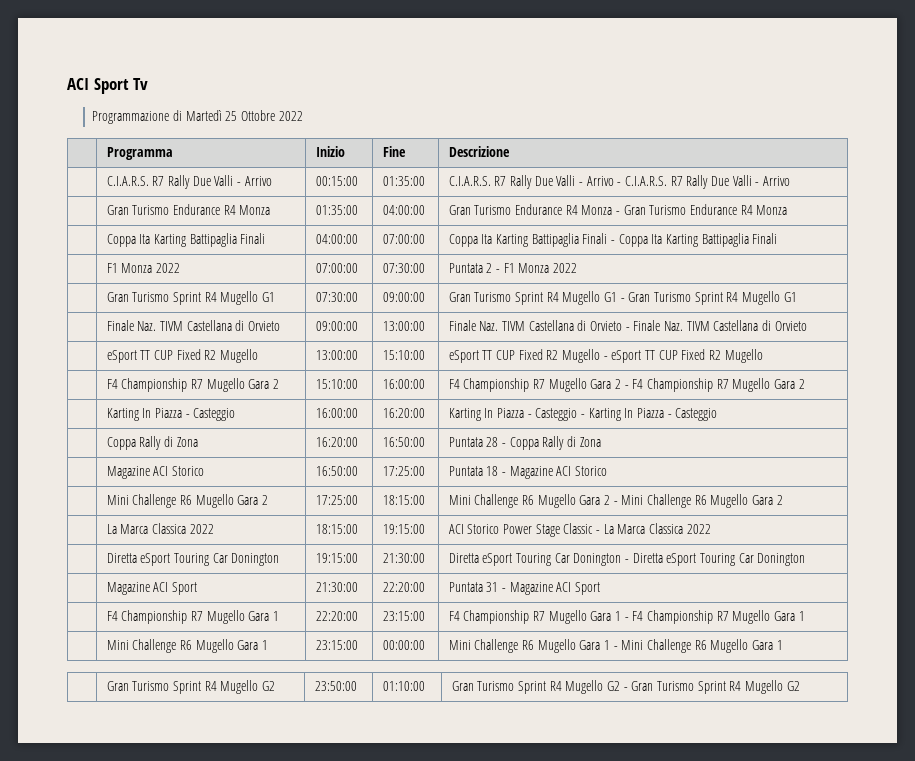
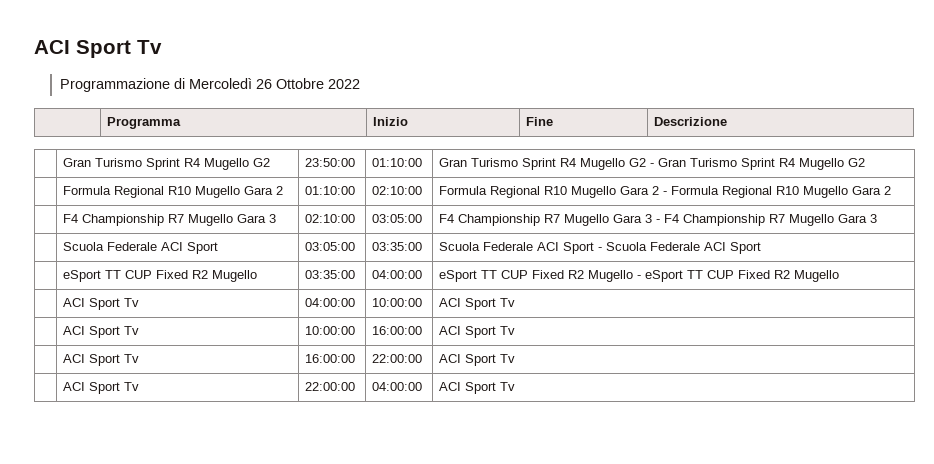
- Programmazione di Martedì 25 Ottobre 2022
+ Programmazione di Mercoledì 26 Ottobre 2022
- | C.I.A.R.S. R7 Rally Due Valli - Arrivo | 00:15:00 | 01:35:00 | C.I.A.R.S. R7 Rally Due Valli - Arrivo - C.I.A.R.S. R7 Rally Due Valli - Arrivo
- | Gran Turismo Endurance R4 Monza | 01:35:00 | 04:00:00 | Gran Turismo Endurance R4 Monza - Gran Turismo Endurance R4 Monza
- | Coppa Ita Karting Battipaglia Finali | 04:00:00 | 07:00:00 | Coppa Ita Karting Battipaglia Finali - Coppa Ita Karting Battipaglia Finali
- | F1 Monza 2022 | 07:00:00 | 07:30:00 | Puntata 2 - F1 Monza 2022
- | Gran Turismo Sprint R4 Mugello G1 | 07:30:00 | 09:00:00 | Gran Turismo Sprint R4 Mugello G1 - Gran Turismo Sprint R4 Mugello G1
- | Finale Naz. TIVM Castellana di Orvieto | 09:00:00 | 13:00:00 | Finale Naz. TIVM Castellana di Orvieto - Finale Naz. TIVM Castellana di Orvieto
- | eSport TT CUP Fixed R2 Mugello | 13:00:00 | 15:10:00 | eSport TT CUP Fixed R2 Mugello - eSport TT CUP Fixed R2 Mugello
- | F4 Championship R7 Mugello Gara 2 | 15:10:00 | 16:00:00 | F4 Championship R7 Mugello Gara 2 - F4 Championship R7 Mugello Gara 2
- | Karting In Piazza - Casteggio | 16:00:00 | 16:20:00 | Karting In Piazza - Casteggio - Karting In Piazza - Casteggio
- | Coppa Rally di Zona | 16:20:00 | 16:50:00 | Puntata 28 - Coppa Rally di Zona
- | Magazine ACI Storico | 16:50:00 | 17:25:00 | Puntata 18 - Magazine ACI Storico
- | Mini Challenge R6 Mugello Gara 2 | 17:25:00 | 18:15:00 | Mini Challenge R6 Mugello Gara 2 - Mini Challenge R6 Mugello Gara 2
- | La Marca Classica 2022 | 18:15:00 | 19:15:00 | ACI Storico Power Stage Classic - La Marca Classica 2022
- | Diretta eSport Touring Car Donington | 19:15:00 | 21:30:00 | Diretta eSport Touring Car Donington - Diretta eSport Touring Car Donington
- | Magazine ACI Sport | 21:30:00 | 22:20:00 | Puntata 31 - Magazine ACI Sport
- | F4 Championship R7 Mugello Gara 1 | 22:20:00 | 23:15:00 | F4 Championship R7 Mugello Gara 1 - F4 Championship R7 Mugello Gara 1
- | Mini Challenge R6 Mugello Gara 1 | 23:15:00 | 00:00:00 | Mini Challenge R6 Mugello Gara 1 - Mini Challenge R6 Mugello Gara 1
+ | Formula Regional R10 Mugello Gara 2 | 01:10:00 | 02:10:00 | Formula Regional R10 Mugello Gara 2 - Formula Regional R10 Mugello Gara 2
+ | F4 Championship R7 Mugello Gara 3 | 02:10:00 | 03:05:00 | F4 Championship R7 Mugello Gara 3 - F4 Championship R7 Mugello Gara 3
+ | Scuola Federale ACI Sport | 03:05:00 | 03:35:00 | Scuola Federale ACI Sport - Scuola Federale ACI Sport
+ | eSport TT CUP Fixed R2 Mugello | 03:35:00 | 04:00:00 | eSport TT CUP Fixed R2 Mugello - eSport TT CUP Fixed R2 Mugello
+ | ACI Sport Tv | 04:00:00 | 10:00:00 | ACI Sport Tv
+ | ACI Sport Tv | 10:00:00 | 16:00:00 | ACI Sport Tv
+ | ACI Sport Tv | 16:00:00 | 22:00:00 | ACI Sport Tv
+ | ACI Sport Tv | 22:00:00 | 04:00:00 | ACI Sport Tv

